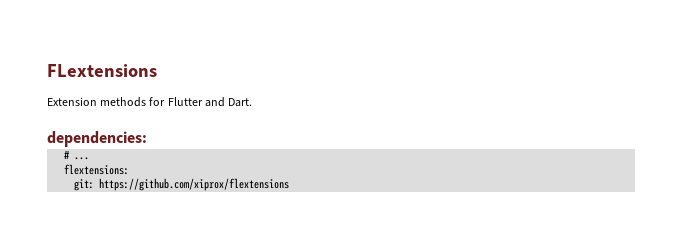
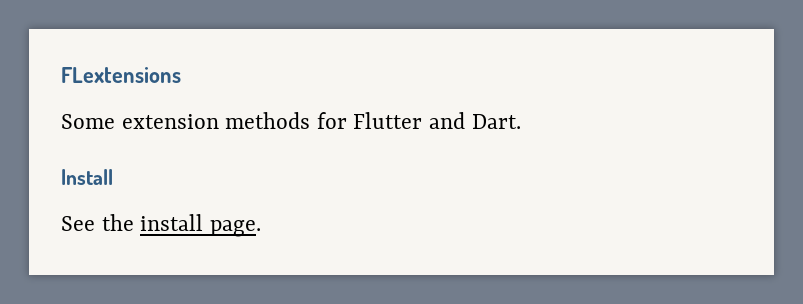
- Extension methods for Flutter and Dart.
+ Some extension methods for Flutter and Dart.
- dependencies:
- # ...
- flextensions:
- git: https://github.com/xiprox/flextensions
+ Install
+ See the install page.

